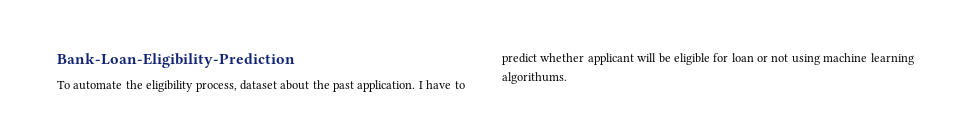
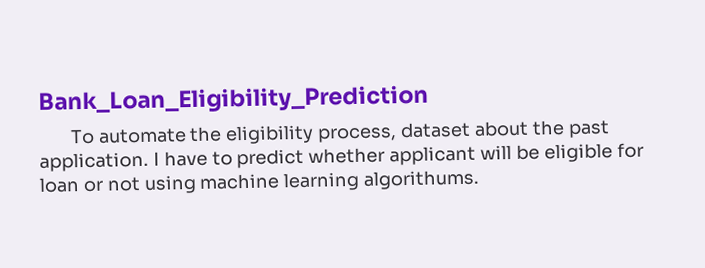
- Bank-Loan-Eligibility-Prediction
+ Bank_Loan_Eligibility_Prediction

